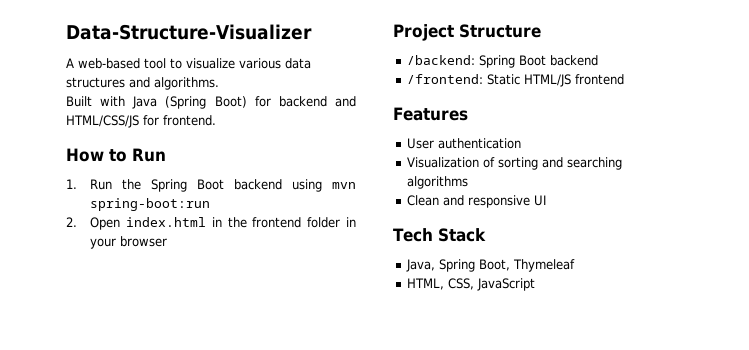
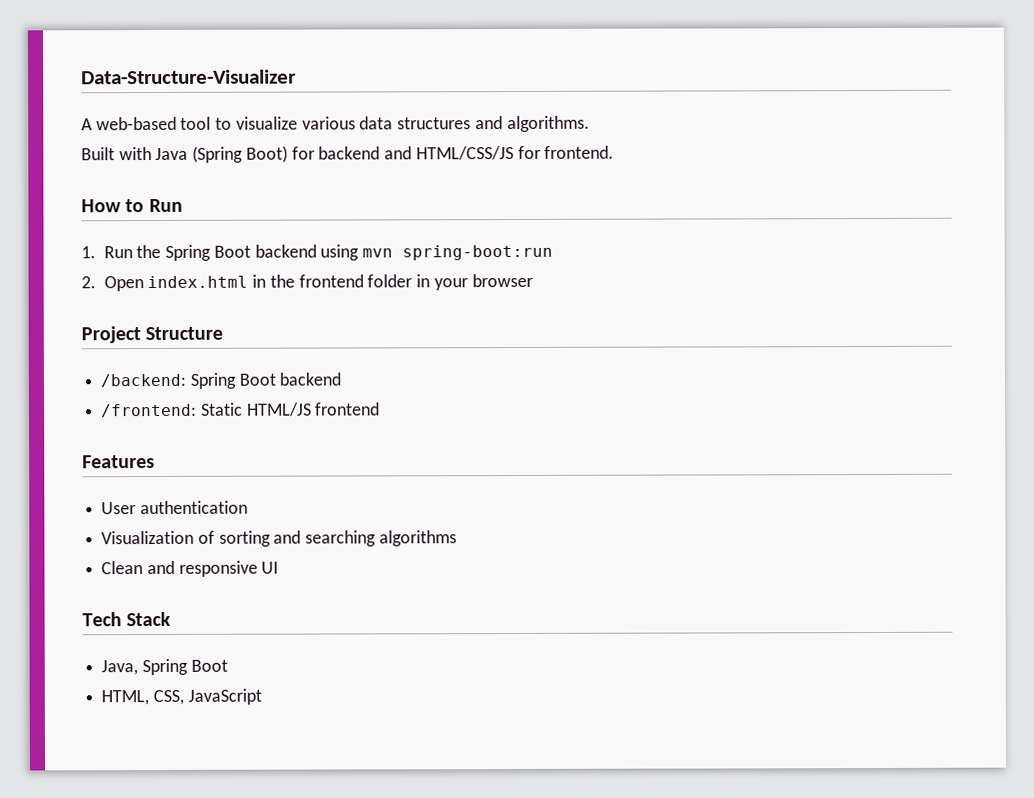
- Java, Spring Boot, Thymeleaf
+ Java, Spring Boot

